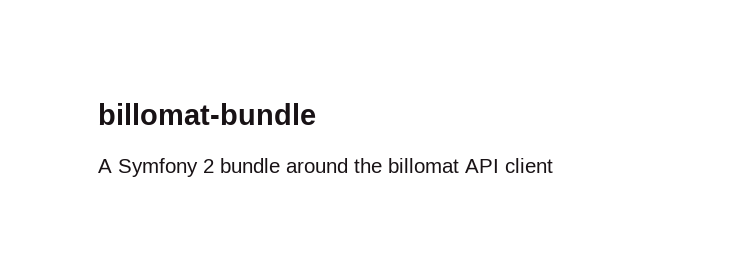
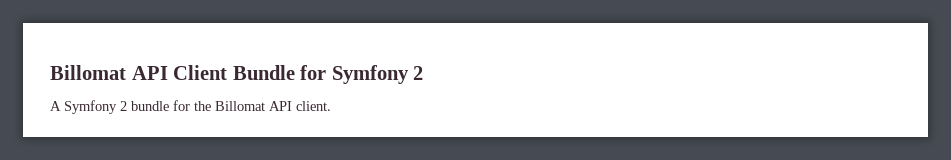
- billomat-bundle
+ Billomat API Client Bundle for Symfony 2
- A Symfony 2 bundle around the billomat API client
+ A Symfony 2 bundle for the Billomat API client.

